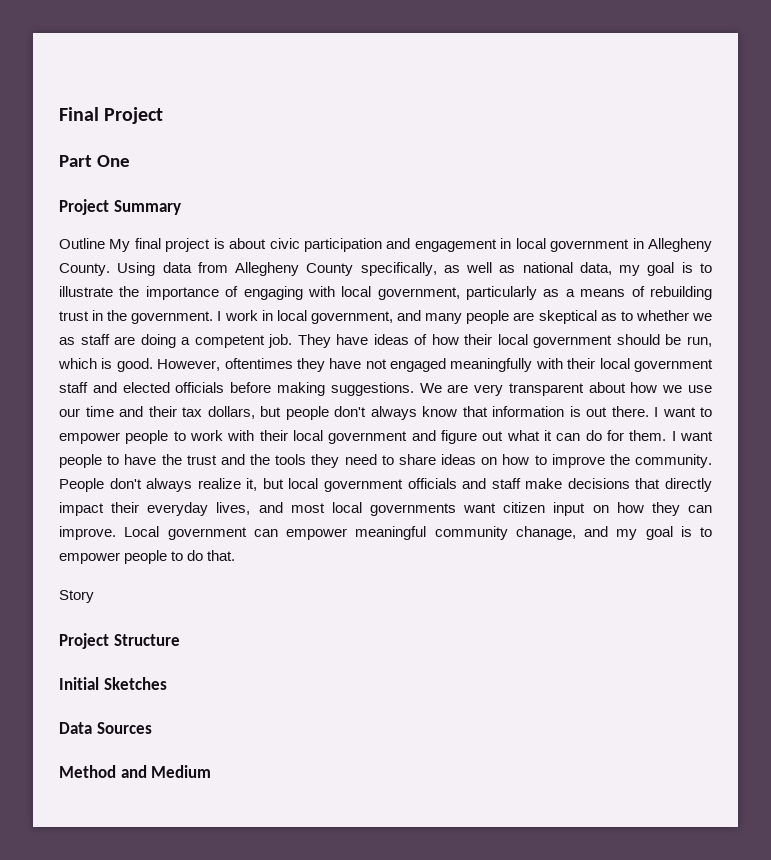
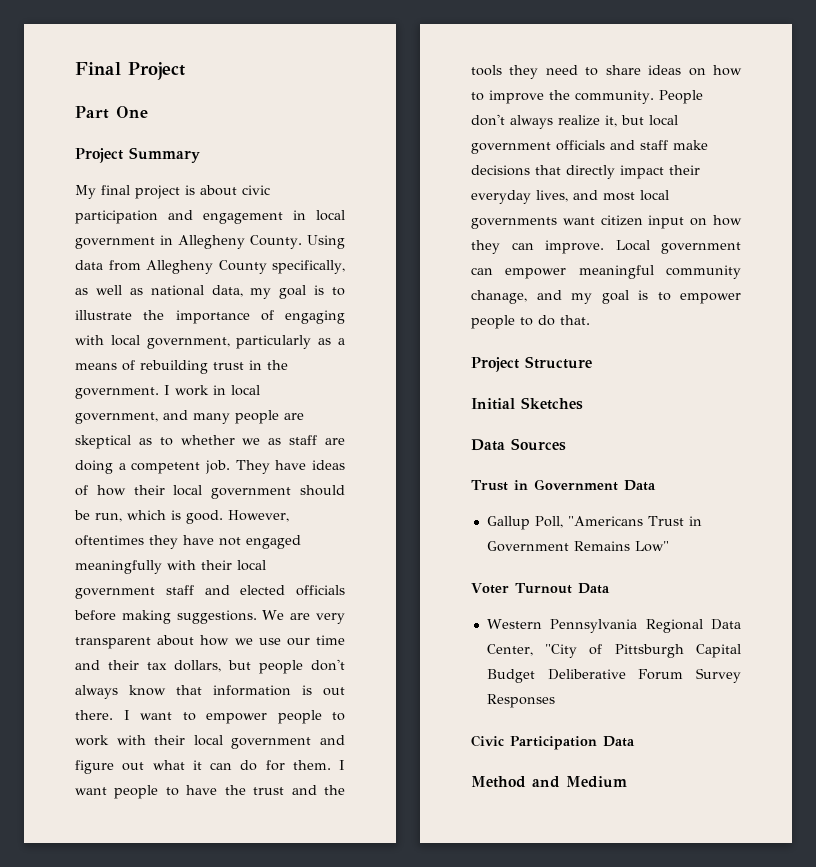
- Outline My final project is about civic participation and engagement in local government in Allegheny County.
+ My final project is about civic participation and engagement in local government in Allegheny County.
- Story
+ Trust in Government Data
+ Gallup Poll, "Americans Trust in Government Remains Low"
+ Voter Turnout Data
+ Western Pennsylvania Regional Data Center, "City of Pittsburgh Capital Budget Deliberative Forum Survey Responses
+ Civic Participation Data

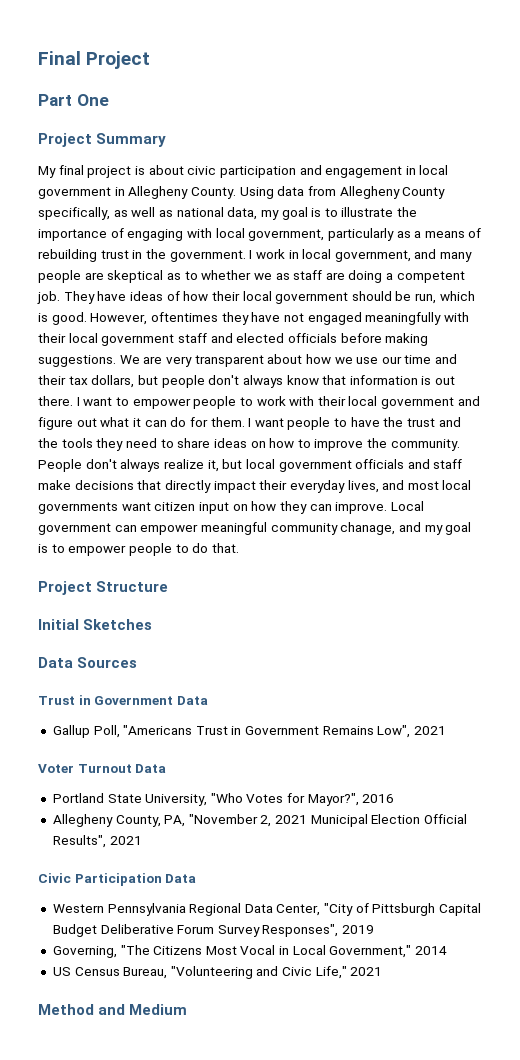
- Gallup Poll, "Americans Trust in Government Remains Low"
+ Gallup Poll, "Americans Trust in Government Remains Low", 2021
+ Portland State University, "Who Votes for Mayor?", 2016
+ Allegheny County, PA, "November 2, 2021 Municipal Election Official Results", 2021
+ Civic Participation Data
- Western Pennsylvania Regional Data Center, "City of Pittsburgh Capital Budget Deliberative Forum Survey Responses
- Civic Participation Data
+ Western Pennsylvania Regional Data Center, "City of Pittsburgh Capital Budget Deliberative Forum Survey Responses", 2019
+ Governing, "The Citizens Most Vocal in Local Government," 2014
+ US Census Bureau, "Volunteering and Civic Life," 2021

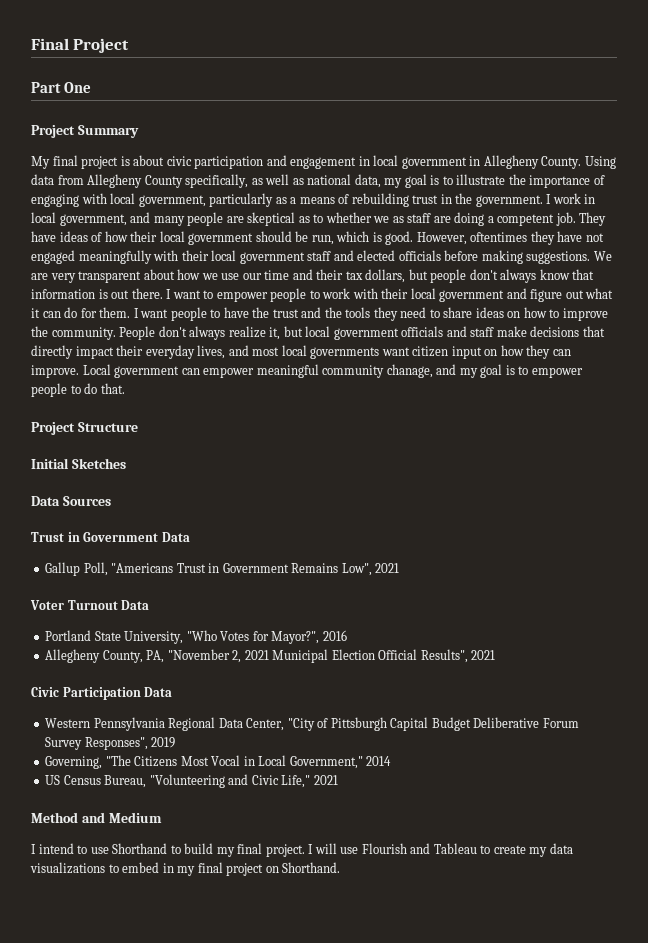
+ I intend to use Shorthand to build my final project. I will use Flourish and Tableau to create my data visualizations to embed in my final project on Shorthand.

